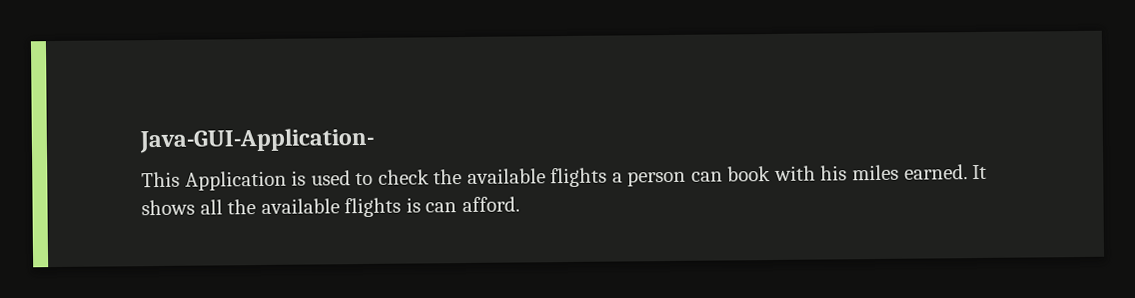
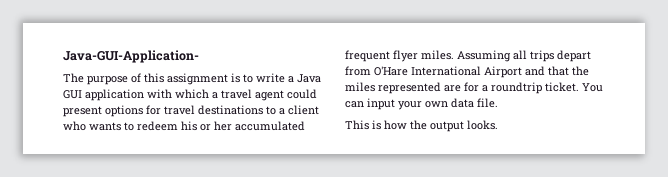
- This Application is used to check the available flights a person can book with his miles earned. It shows all the available flights is can afford.
+ The purpose of this assignment is to write a Java GUI application with which a travel agent could present options for travel destinations to a client who wants to redeem his or her accumulated frequent flyer miles. Assuming all trips depart from O'Hare International Airport and that the miles represented are for a roundtrip ticket. You can input your own data file.
+ This is how the output looks.

